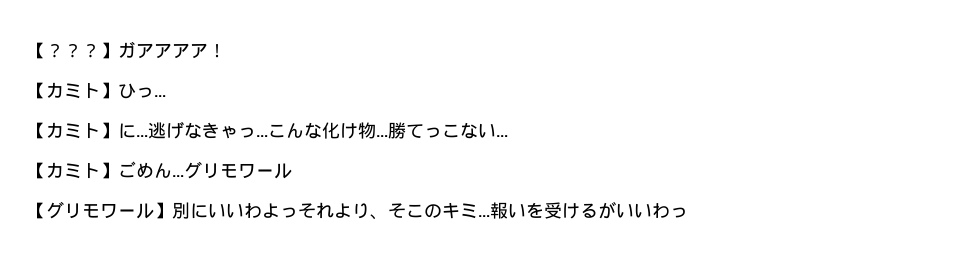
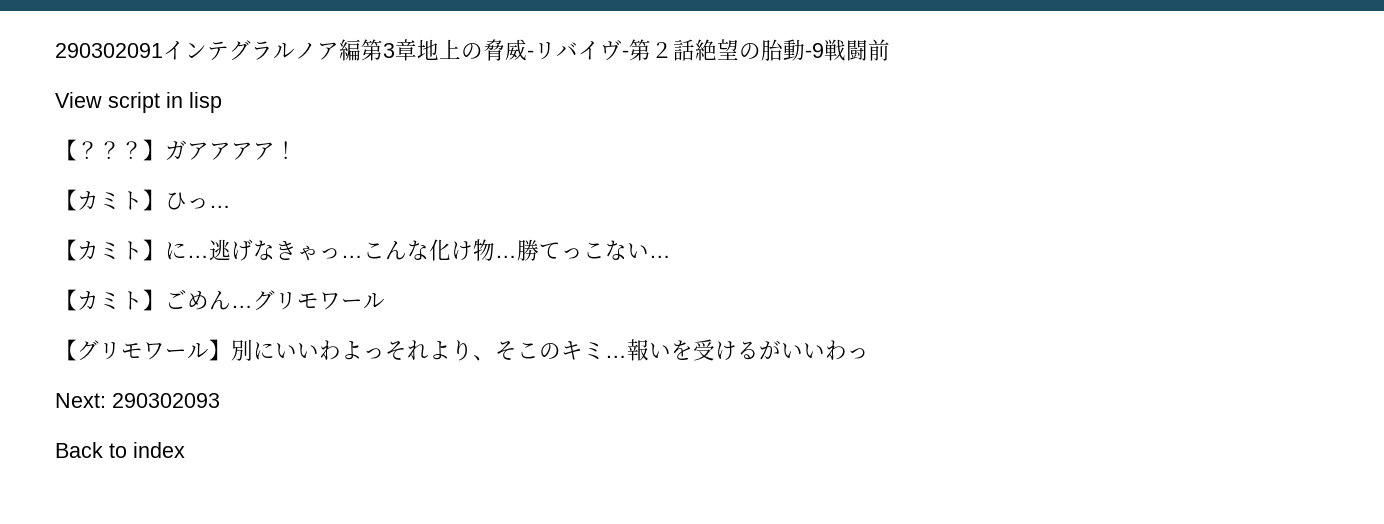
+ 290302091インテグラルノア編第3章地上の脅威-リバイヴ-第２話絶望の胎動-9戦闘前
+ View script in lisp
+ Next: 290302093
+ Back to index

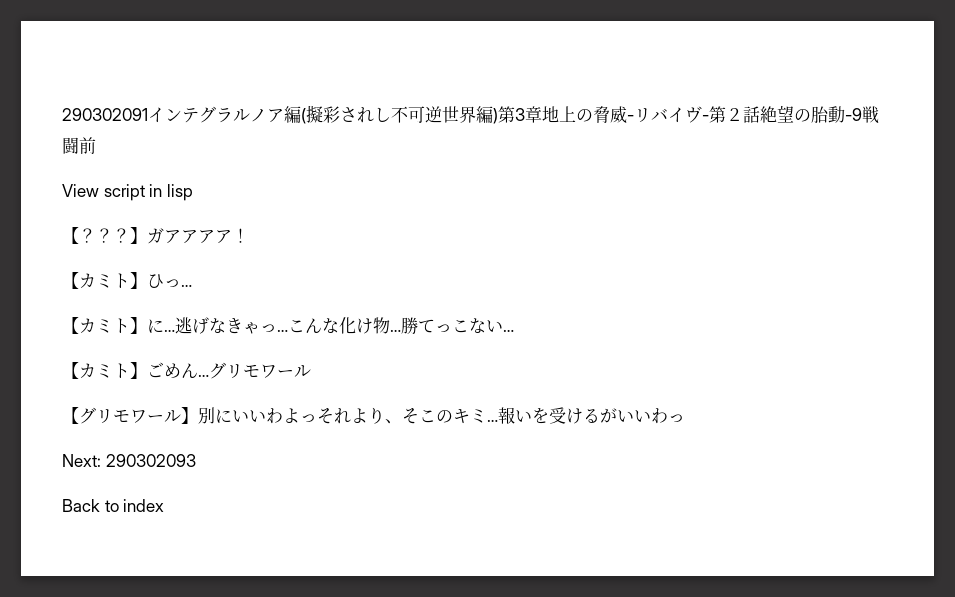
- 290302091インテグラルノア編第3章地上の脅威-リバイヴ-第２話絶望の胎動-9戦闘前
+ 290302091インテグラルノア編(擬彩されし不可逆世界編)第3章地上の脅威-リバイヴ-第２話絶望の胎動-9戦闘前

